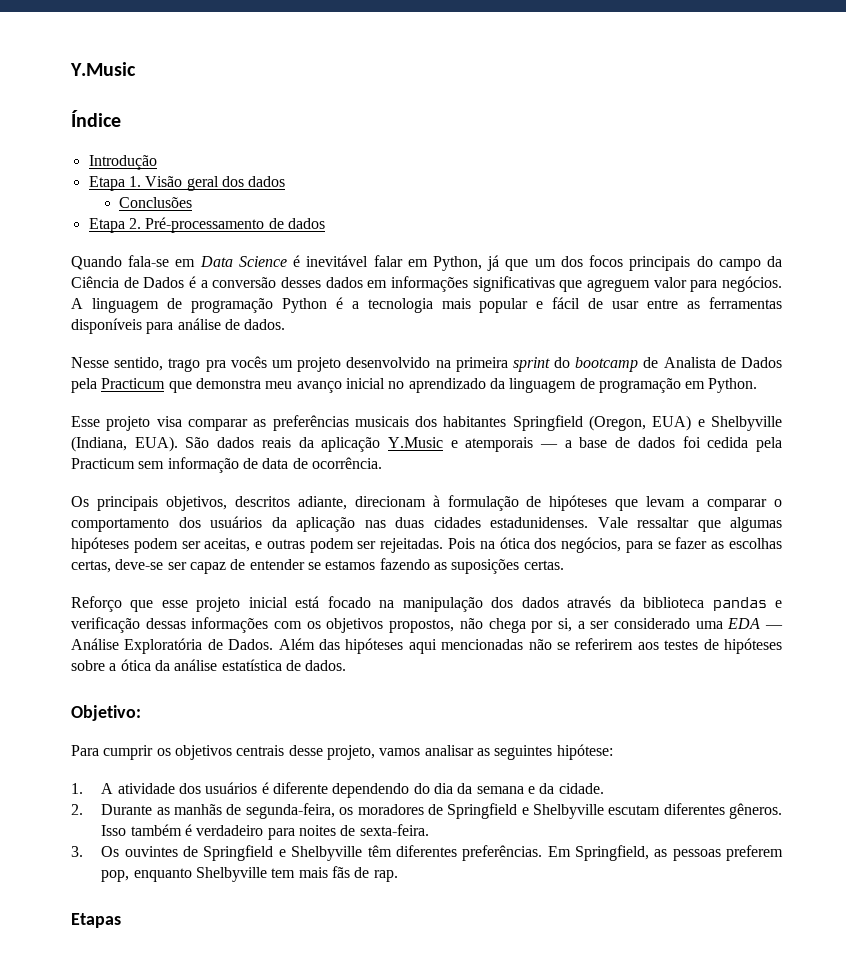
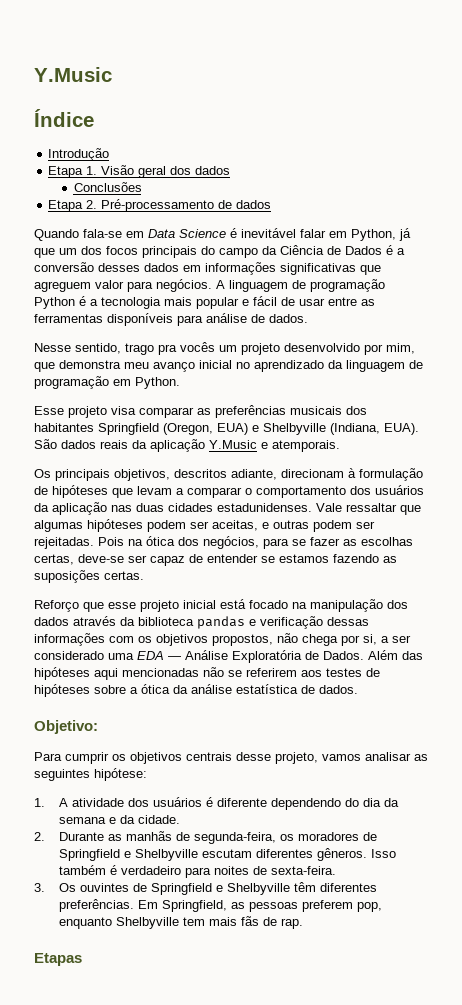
- Nesse sentido, trago pra vocês um projeto desenvolvido na primeira sprint do bootcamp de Analista de Dados pela Practicum que demonstra meu avanço inicial no aprendizado da linguagem de programação em Python.
+ Nesse sentido, trago pra vocês um projeto desenvolvido por mim, que demonstra meu avanço inicial no aprendizado da linguagem de programação em Python.
- São dados reais da aplicação Y.Music e atemporais — a base de dados foi cedida pela Practicum sem informação de data de ocorrência.
+ São dados reais da aplicação Y.Music e atemporais.

